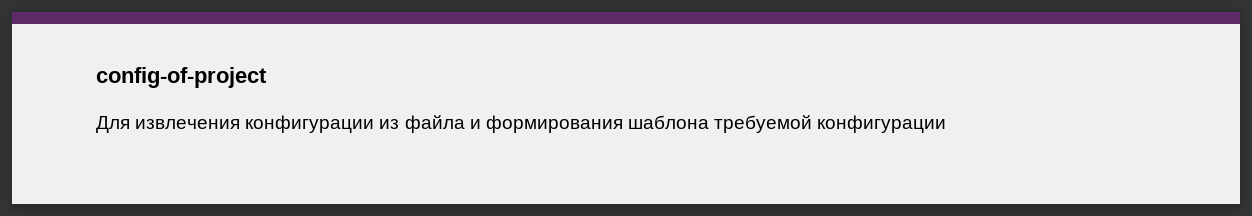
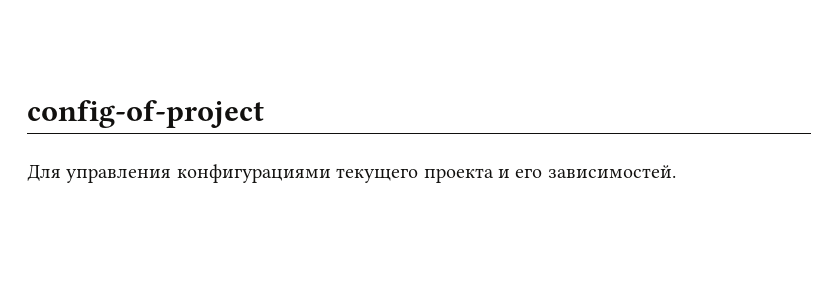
- Для извлечения конфигурации из файла и формирования шаблона требуемой конфигурации
+ Для управления конфигурациями текущего проекта и его зависимостей.

